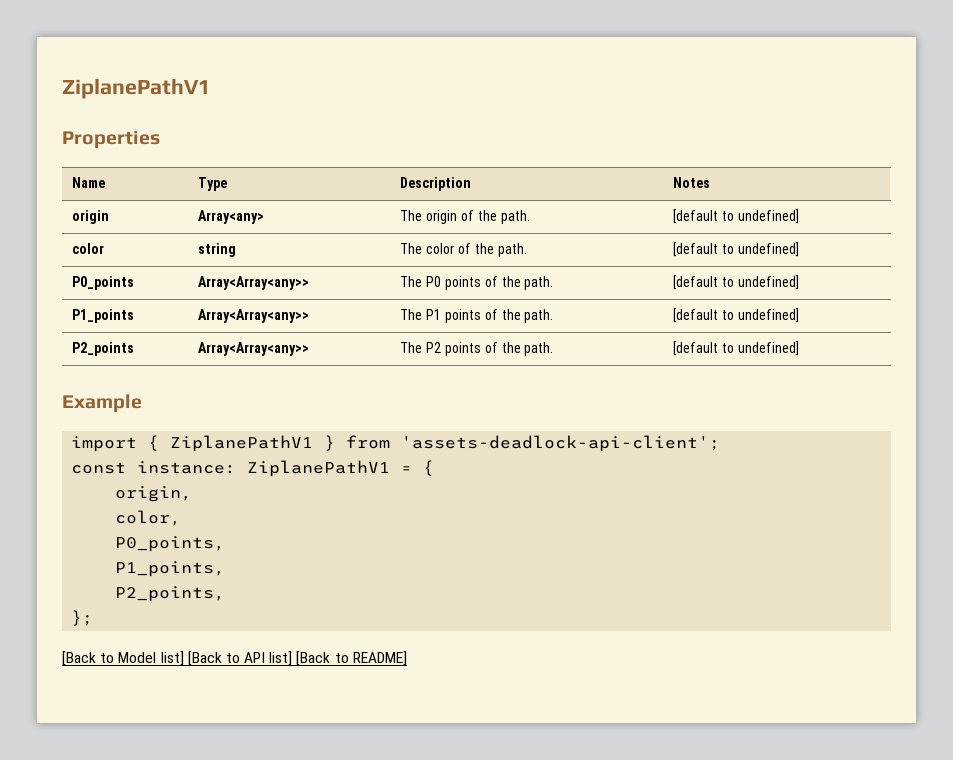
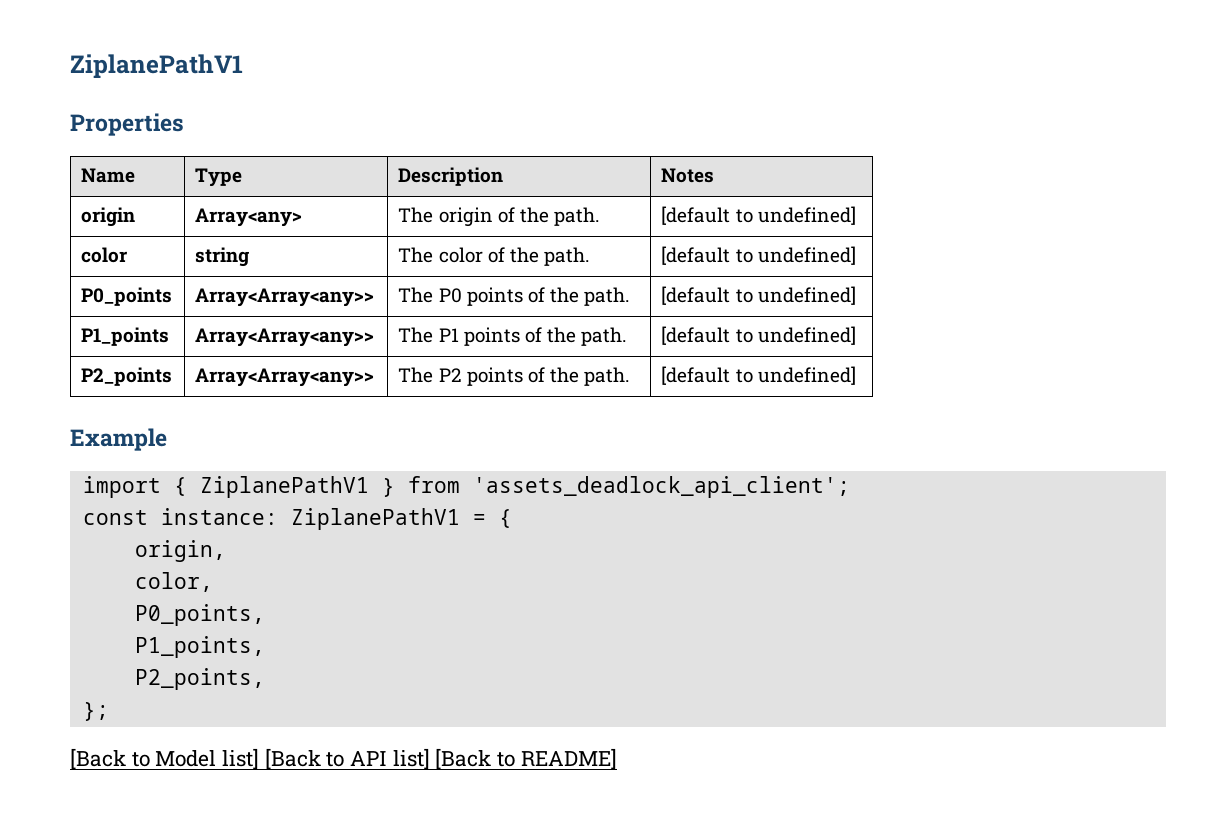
- import { ZiplanePathV1 } from 'assets-deadlock-api-client';
+ import { ZiplanePathV1 } from 'assets_deadlock_api_client';

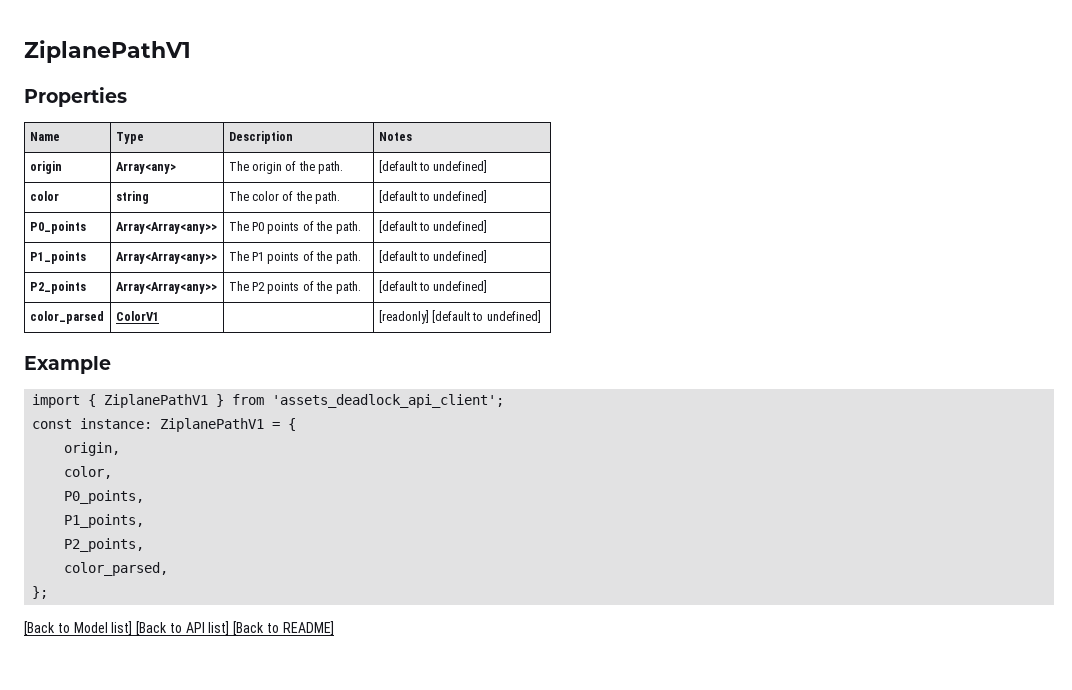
+ color_parsed | ColorV1 | | [readonly] [default to undefined]
+ color_parsed,

